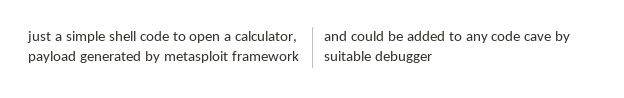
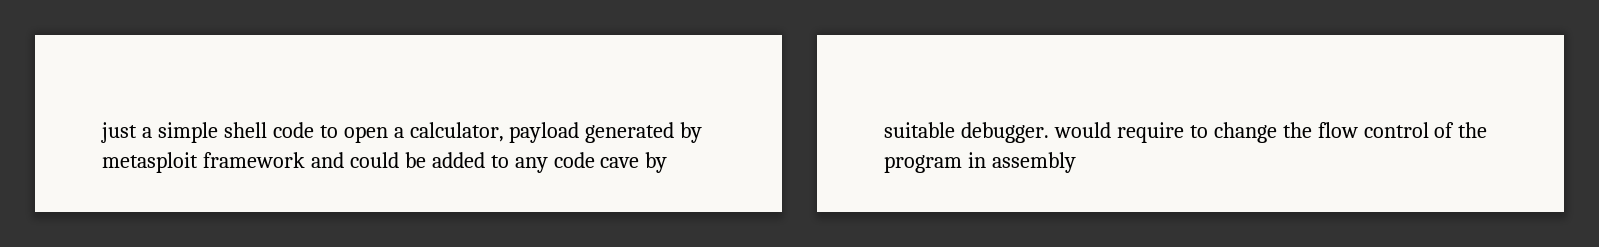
- just a simple shell code to open a calculator, payload generated by metasploit framework and could be added to any code cave by suitable debugger
+ just a simple shell code to open a calculator, payload generated by metasploit framework and could be added to any code cave by suitable debugger. would require to change the flow control of the program in assembly

